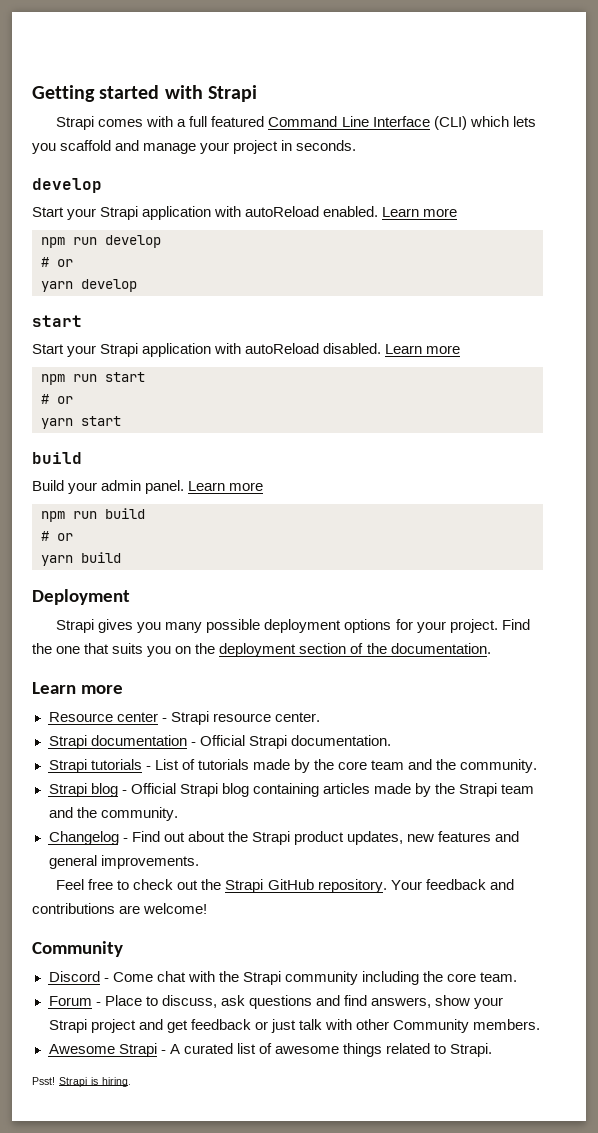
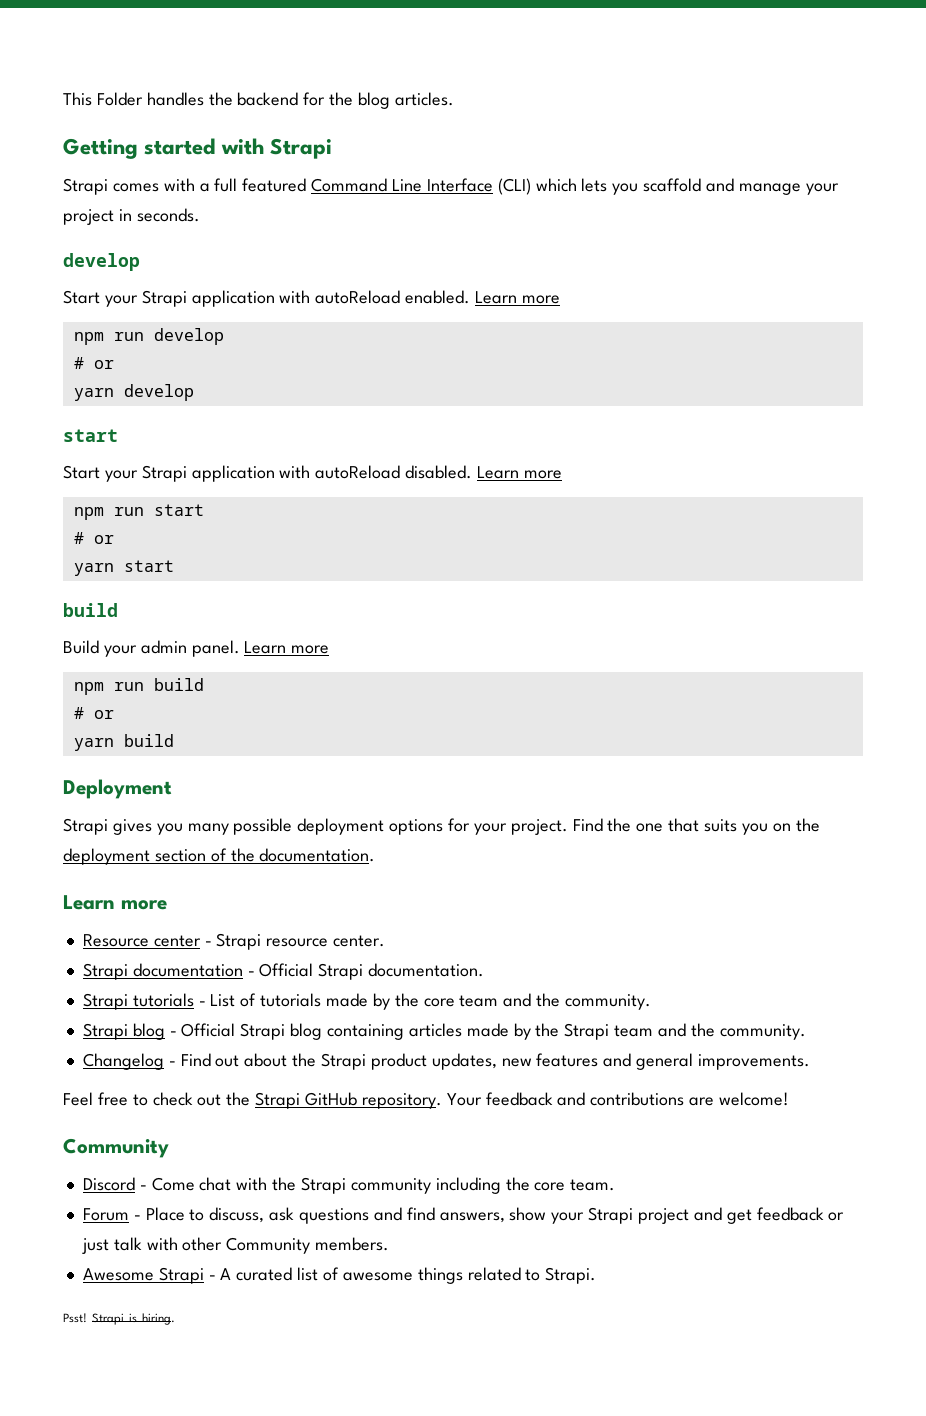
+ This Folder handles the backend for the blog articles.

